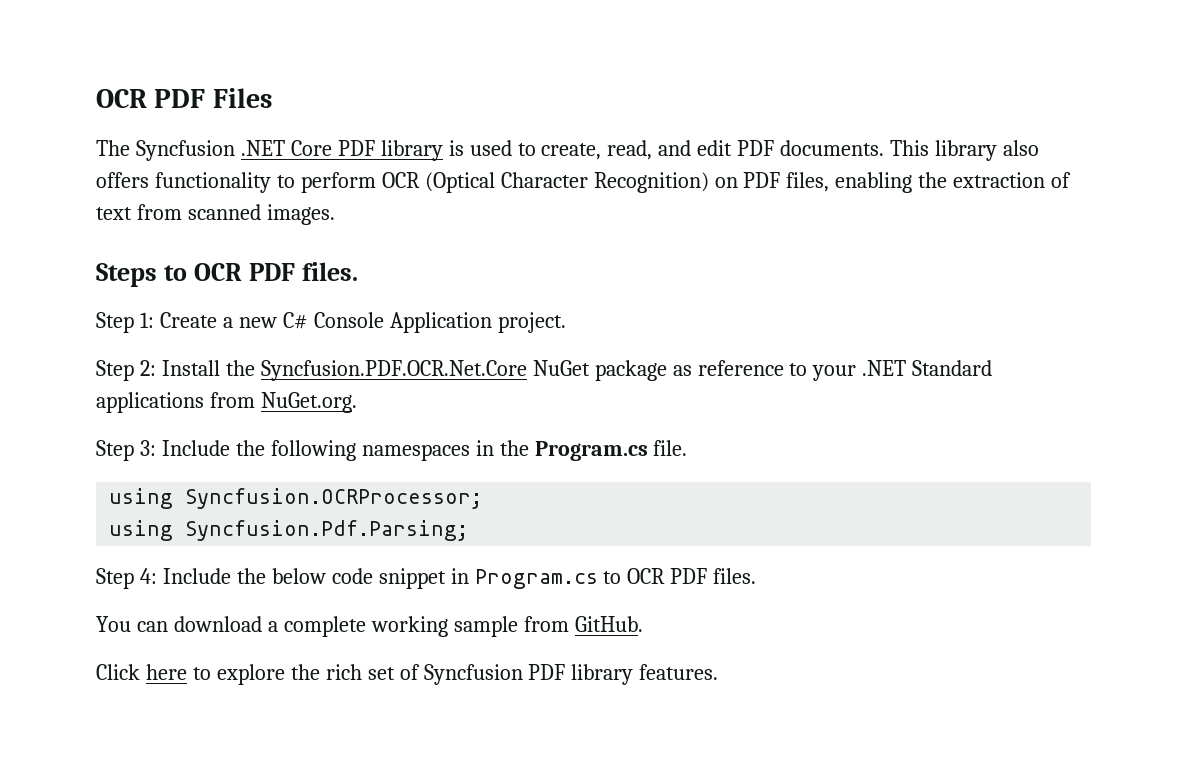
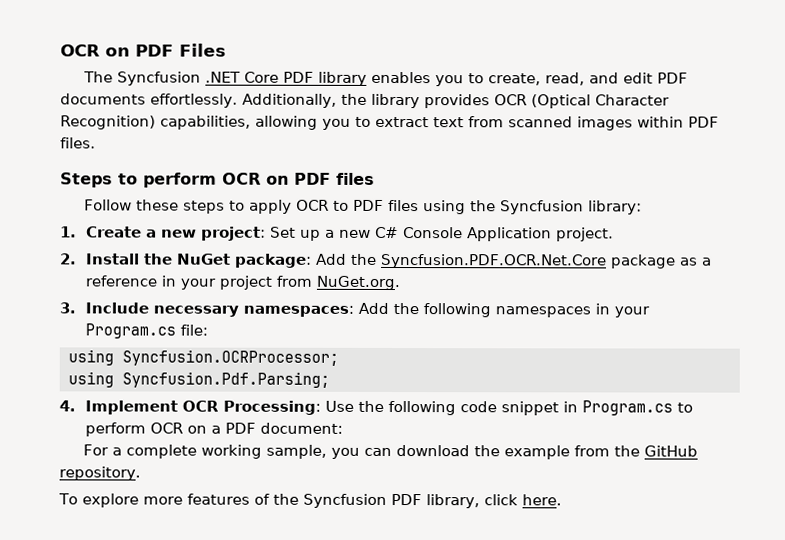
- OCR PDF Files
+ OCR on PDF Files
- The Syncfusion .NET Core PDF library is used to create, read, and edit PDF documents. This library also offers functionality to perform OCR (Optical Character Recognition) on PDF files, enabling the extraction of text from scanned images.
- Steps to OCR PDF files.
- Step 1: Create a new C# Console Application project.
- Step 2: Install the Syncfusion.PDF.OCR.Net.Core NuGet package as reference to your .NET Standard applications from NuGet.org.
- Step 3: Include the following namespaces in the Program.cs file.
+ The Syncfusion .NET Core PDF library enables you to create, read, and edit PDF documents effortlessly. Additionally, the library provides OCR (Optical Character Recognition) capabilities, allowing you to extract text from scanned images within PDF files.
+ Steps to perform OCR on PDF files
+ Follow these steps to apply OCR to PDF files using the Syncfusion library:
+ 1. Create a new project: Set up a new C# Console Application project.
+ 2. Install the NuGet package: Add the Syncfusion.PDF.OCR.Net.Core package as a reference in your project from NuGet.org.
+ 3. Include necessary namespaces: Add the following namespaces in your Program.cs file:
- Step 4: Include the below code snippet in Program.cs to OCR PDF files.
- You can download a complete working sample from GitHub.
- Click here to explore the rich set of Syncfusion PDF library features.
+ 4. Implement OCR Processing: Use the following code snippet in Program.cs to perform OCR on a PDF document:
+ For a complete working sample, you can download the example from the GitHub repository.
+ To explore more features of the Syncfusion PDF library, click here.

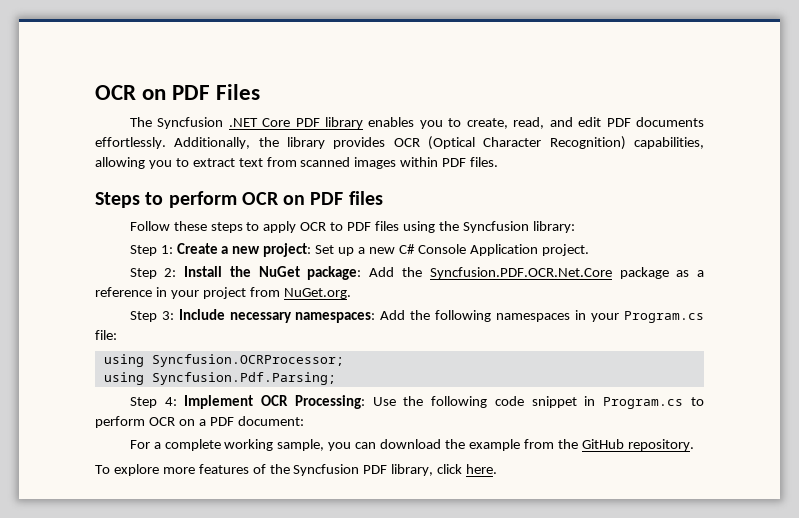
- 1. Create a new project: Set up a new C# Console Application project.
+ Step 1: Create a new project: Set up a new C# Console Application project.
- 2. Install the NuGet package: Add the Syncfusion.PDF.OCR.Net.Core package as a reference in your project from NuGet.org.
+ Step 2: Install the NuGet package: Add the Syncfusion.PDF.OCR.Net.Core package as a reference in your project from NuGet.org.
- 3. Include necessary namespaces: Add the following namespaces in your Program.cs file:
+ Step 3: Include necessary namespaces: Add the following namespaces in your Program.cs file:
- 4. Implement OCR Processing: Use the following code snippet in Program.cs to perform OCR on a PDF document:
+ Step 4: Implement OCR Processing: Use the following code snippet in Program.cs to perform OCR on a PDF document:

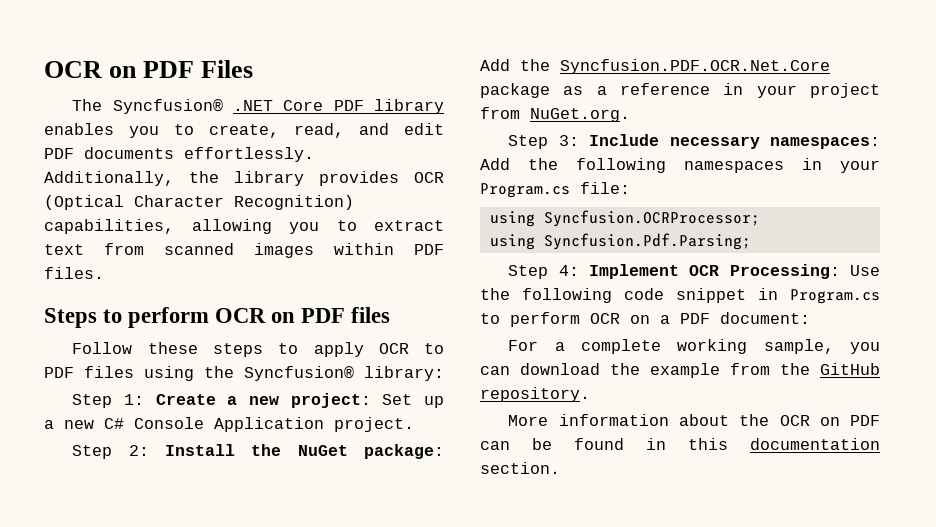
- The Syncfusion .NET Core PDF library enables you to create, read, and edit PDF documents effortlessly.
+ The Syncfusion® .NET Core PDF library enables you to create, read, and edit PDF documents effortlessly.
- Follow these steps to apply OCR to PDF files using the Syncfusion library:
+ Follow these steps to apply OCR to PDF files using the Syncfusion® library:
- To explore more features of the Syncfusion PDF library, click here.
+ More information about the OCR on PDF can be found in this documentation section.

